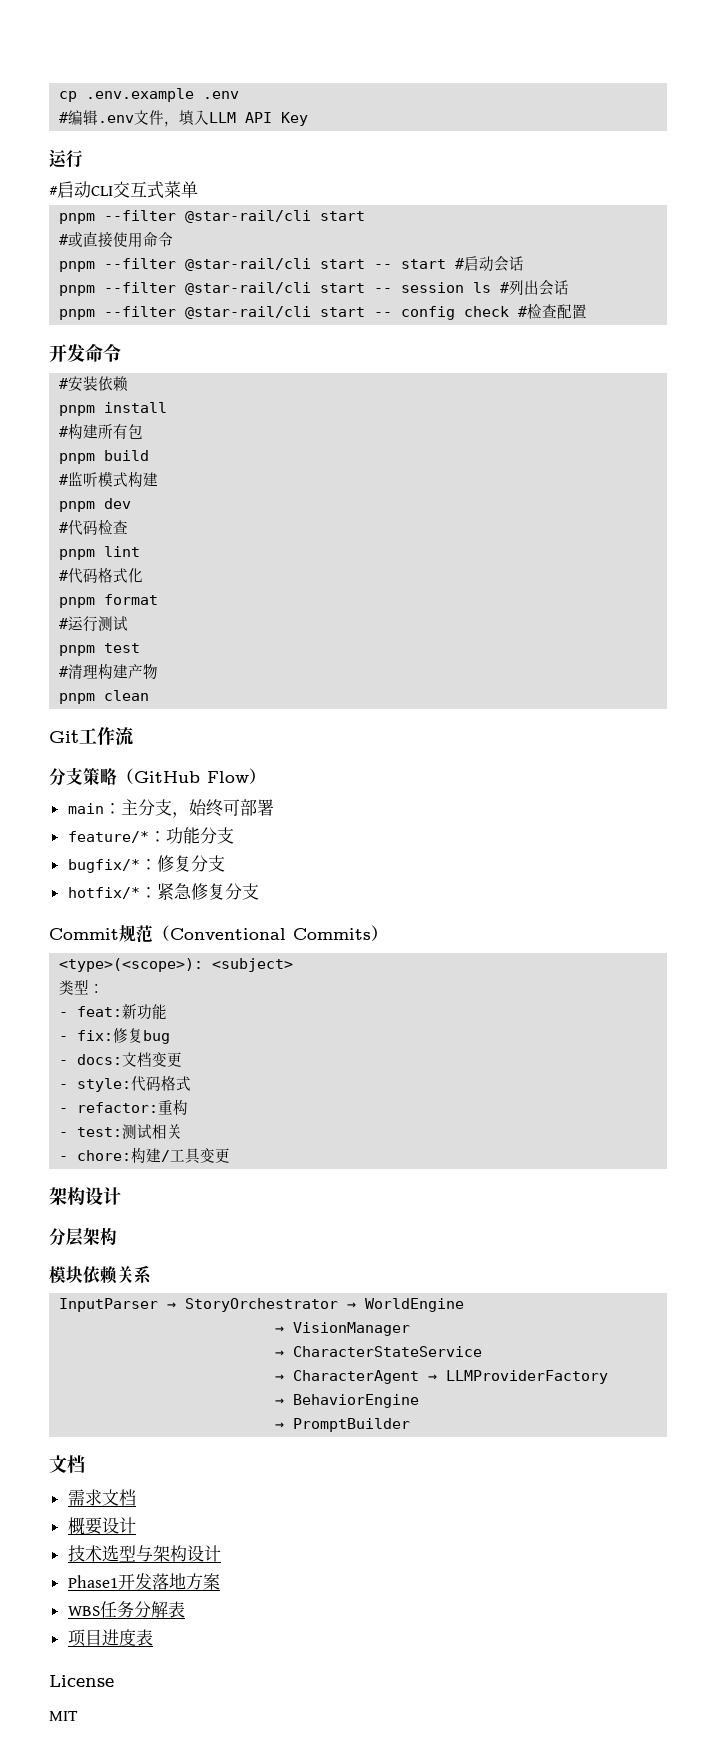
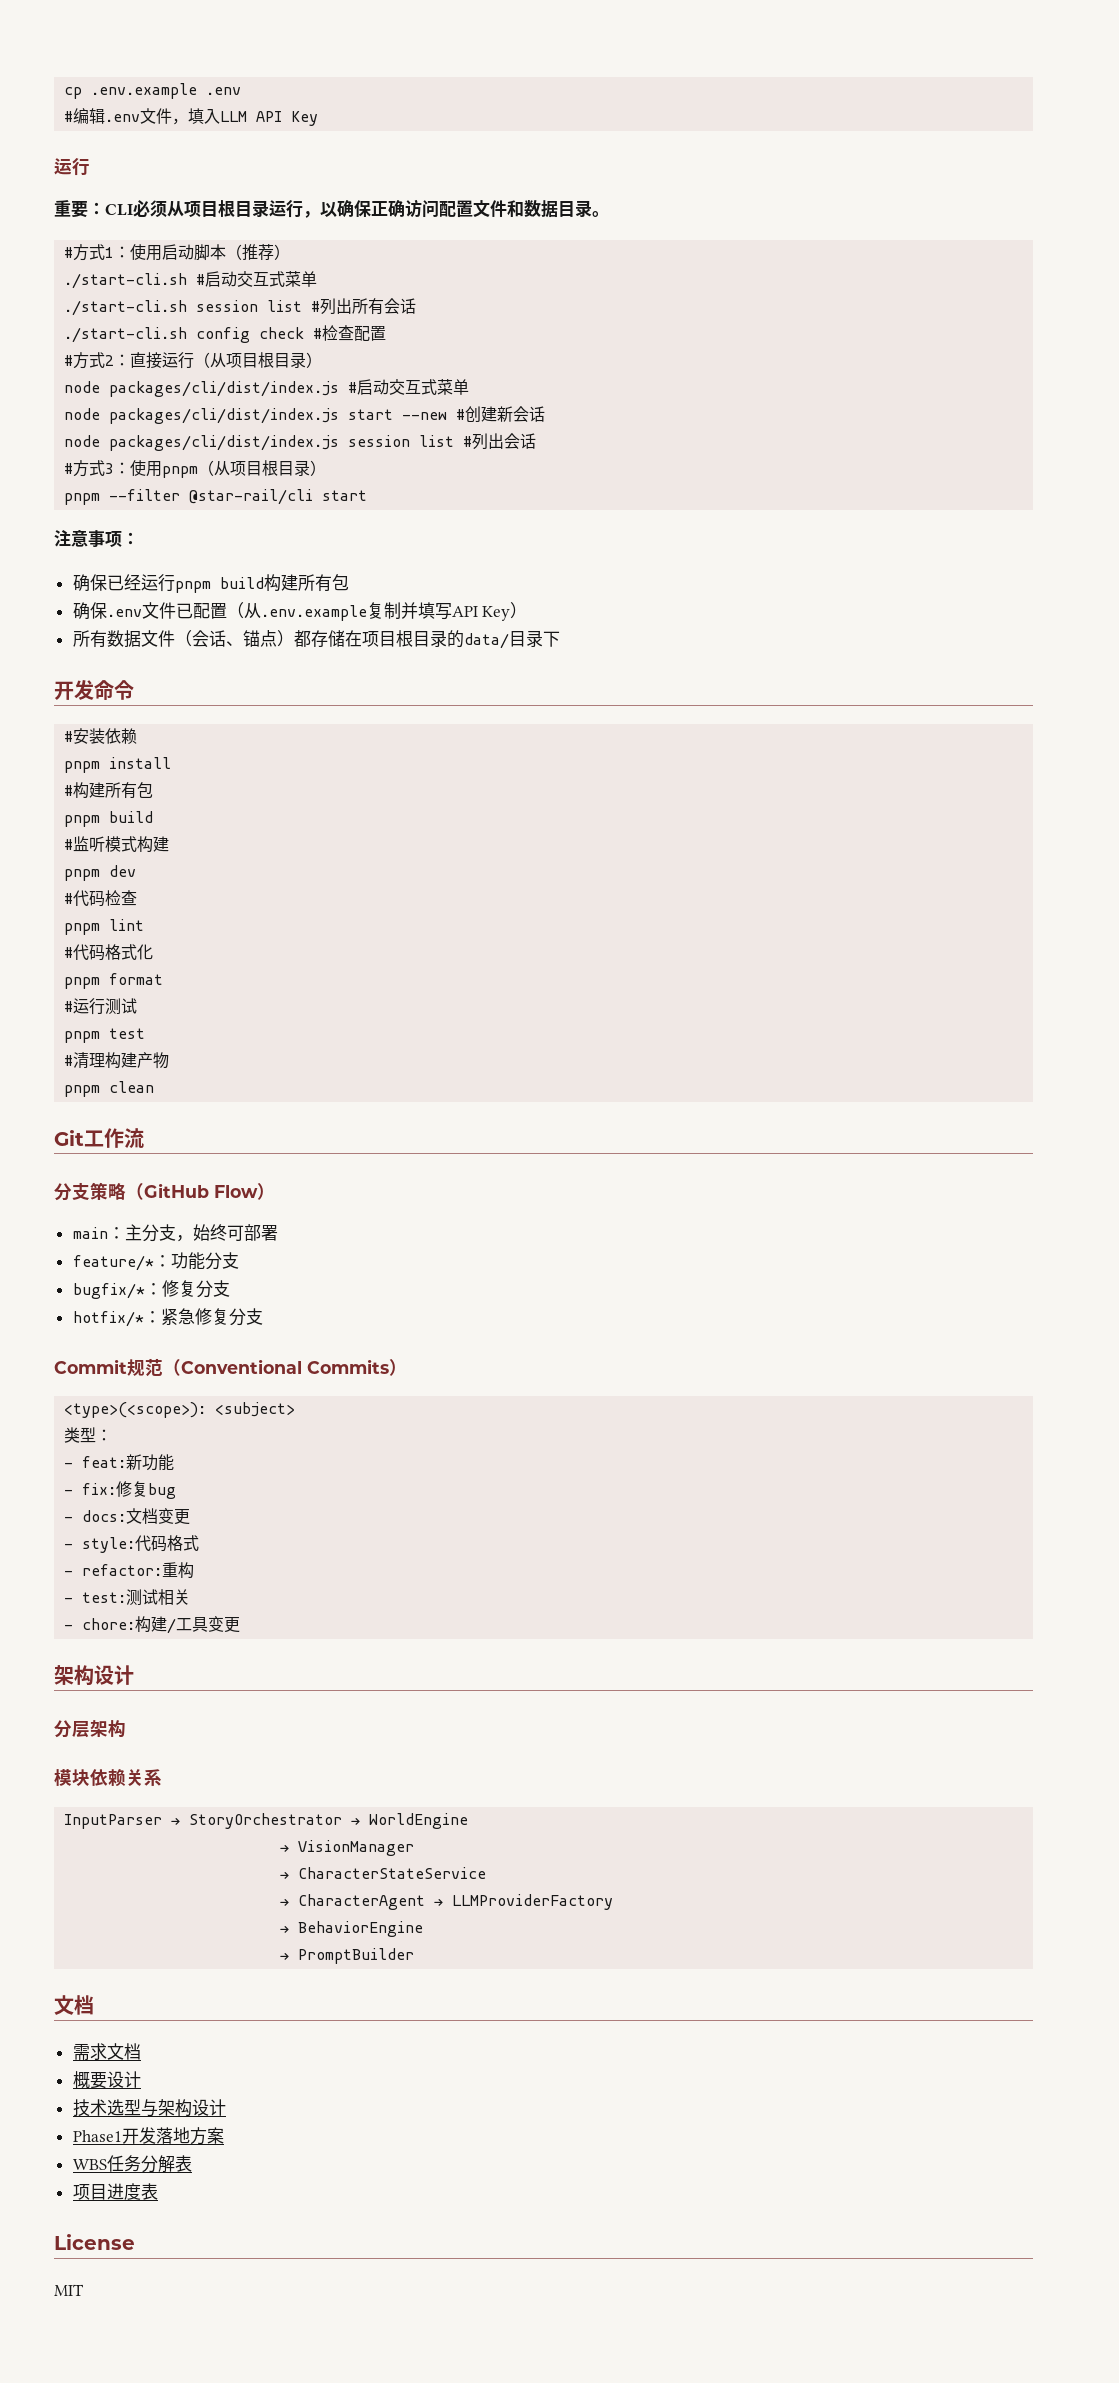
- #启动CLI交互式菜单
- pnpm --filter @star-rail/cli start
- #或直接使用命令
- pnpm --filter @star-rail/cli start -- start #启动会话
- pnpm --filter @star-rail/cli start -- session ls #列出会话
- pnpm --filter @star-rail/cli start -- config check #检查配置
+ 重要：CLI必须从项目根目录运行，以确保正确访问配置文件和数据目录。
+ #方式1：使用启动脚本（推荐）
+ ./start-cli.sh #启动交互式菜单
+ ./start-cli.sh session list #列出所有会话
+ ./start-cli.sh config check #检查配置
+ #方式2：直接运行（从项目根目录）
+ node packages/cli/dist/index.js #启动交互式菜单
+ node packages/cli/dist/index.js start --new #创建新会话
+ node packages/cli/dist/index.js session list #列出会话
+ #方式3：使用pnpm（从项目根目录）
+ pnpm --filter @star-rail/cli start
+ 注意事项：
+ 确保已经运行pnpm build构建所有包
+ 确保.env文件已配置（从.env.example复制并填写API Key）
+ 所有数据文件（会话、锚点）都存储在项目根目录的data/目录下

